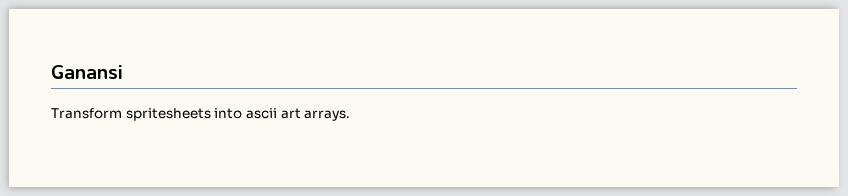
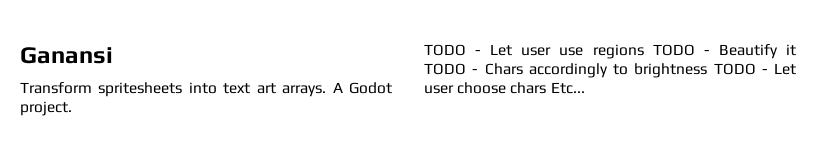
- Transform spritesheets into ascii art arrays.
+ Transform spritesheets into text art arrays.
+ A Godot project.
+ TODO - Let user use regions TODO - Beautify it TODO - Chars accordingly to brightness TODO - Let user choose chars Etc...

